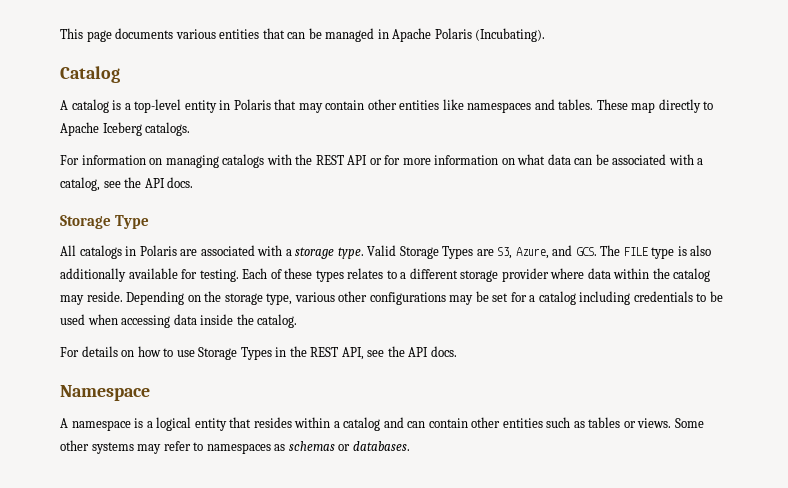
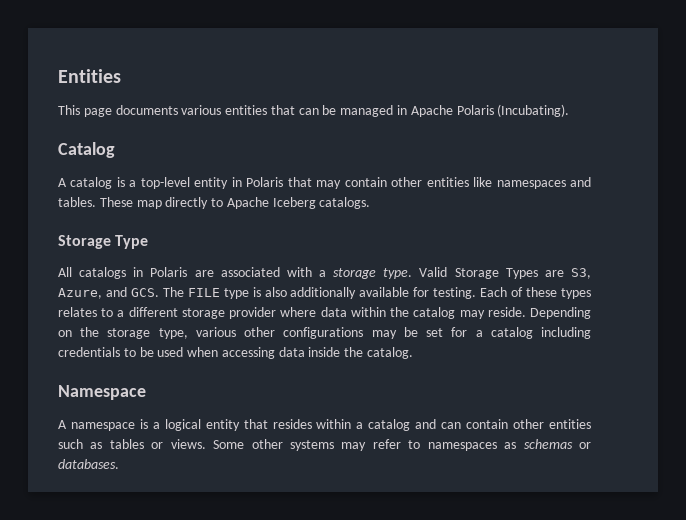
+ Entities
- For information on managing catalogs with the REST API or for more information on what data can be associated with a catalog, see the API docs.
- For details on how to use Storage Types in the REST API, see the API docs.

